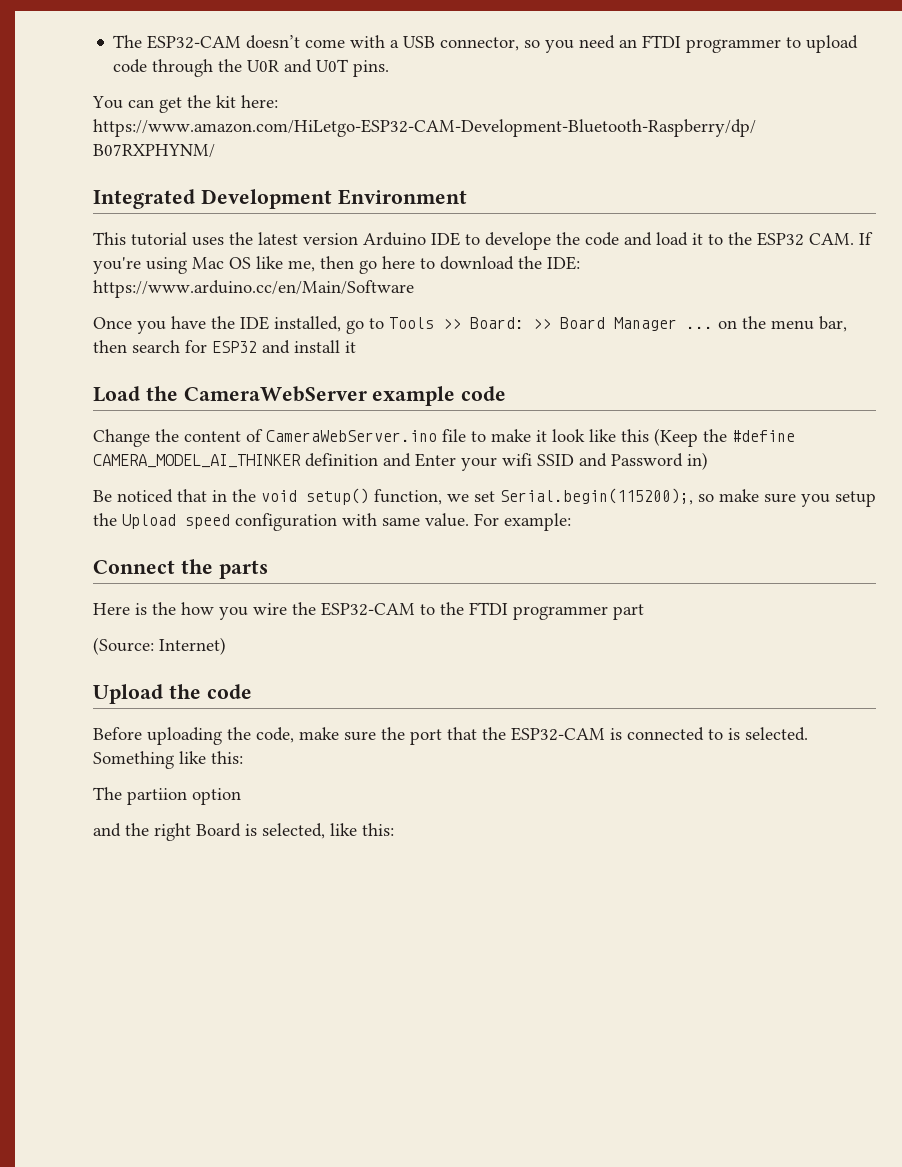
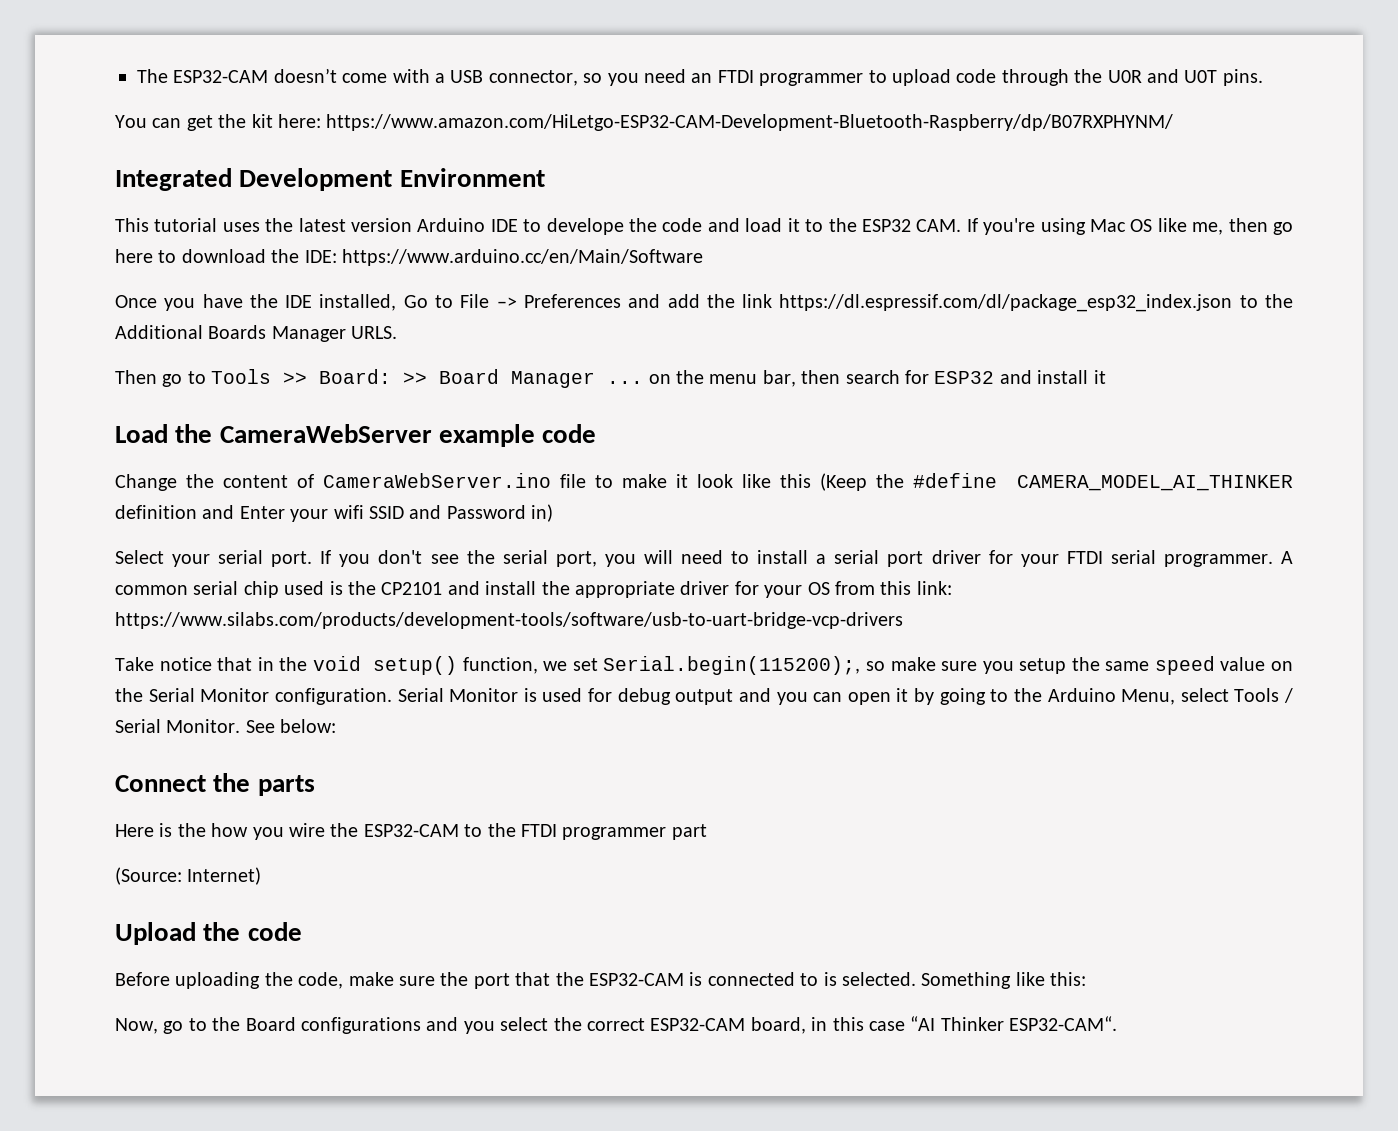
- Once you have the IDE installed, go to Tools >> Board: >> Board Manager ... on the menu bar, then search for ESP32 and install it
+ Once you have the IDE installed, Go to File –> Preferences and add the link https://dl.espressif.com/dl/package_esp32_index.json to the Additional Boards Manager URLS.
+ Then go to Tools >> Board: >> Board Manager ... on the menu bar, then search for ESP32 and install it
- Be noticed that in the void setup() function, we set Serial.begin(115200);, so make sure you setup the Upload speed configuration with same value. For example:
+ Select your serial port. If you don't see the serial port, you will need to install a serial port driver for your FTDI serial programmer. A common serial chip used is the CP2101 and install the appropriate driver for your OS from this link: https://www.silabs.com/products/development-tools/software/usb-to-uart-bridge-vcp-drivers
+ Take notice that in the void setup() function, we set Serial.begin(115200);, so make sure you setup the same speed value on the Serial Monitor configuration. Serial Monitor is used for debug output and you can open it by going to the Arduino Menu, select Tools / Serial Monitor. See below:
- The partiion option
- and the right Board is selected, like this:
+ Now, go to the Board configurations and you select the correct ESP32-CAM board, in this case “AI Thinker ESP32-CAM“.

